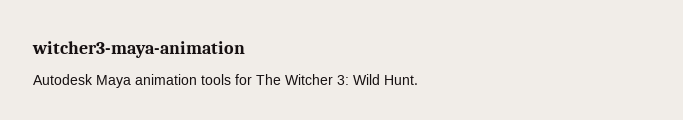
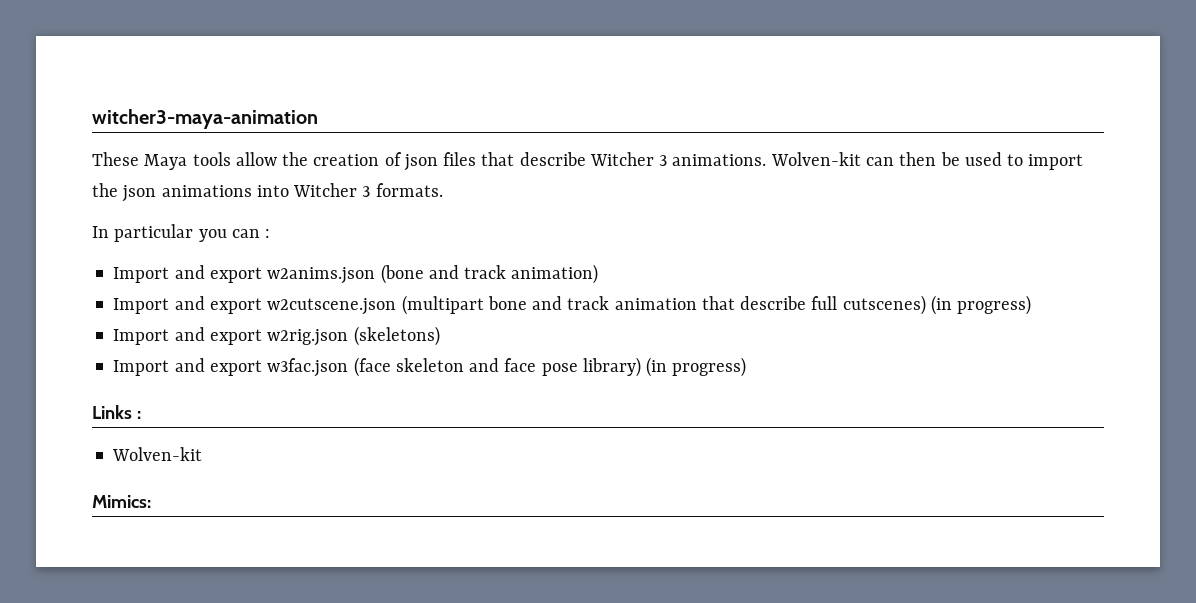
- Autodesk Maya animation tools for The Witcher 3: Wild Hunt.
+ These Maya tools allow the creation of json files that describe Witcher 3 animations. Wolven-kit can then be used to import the json animations into Witcher 3 formats.
+ In particular you can :
+ Import and export w2anims.json (bone and track animation)
+ Import and export w2cutscene.json (multipart bone and track animation that describe full cutscenes) (in progress)
+ Import and export w2rig.json (skeletons)
+ Import and export w3fac.json (face skeleton and face pose library) (in progress)
+ Links :
+ Wolven-kit
+ Mimics:

